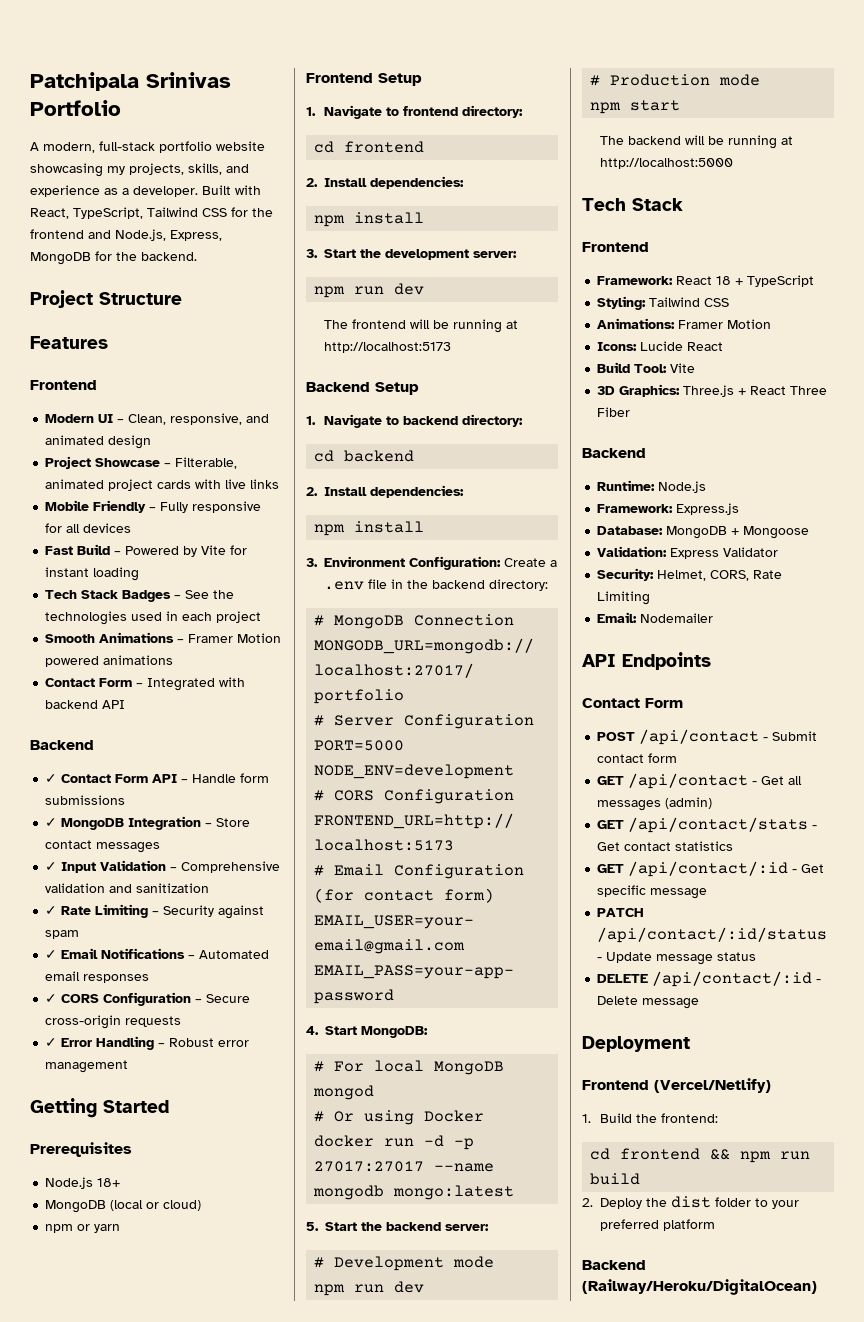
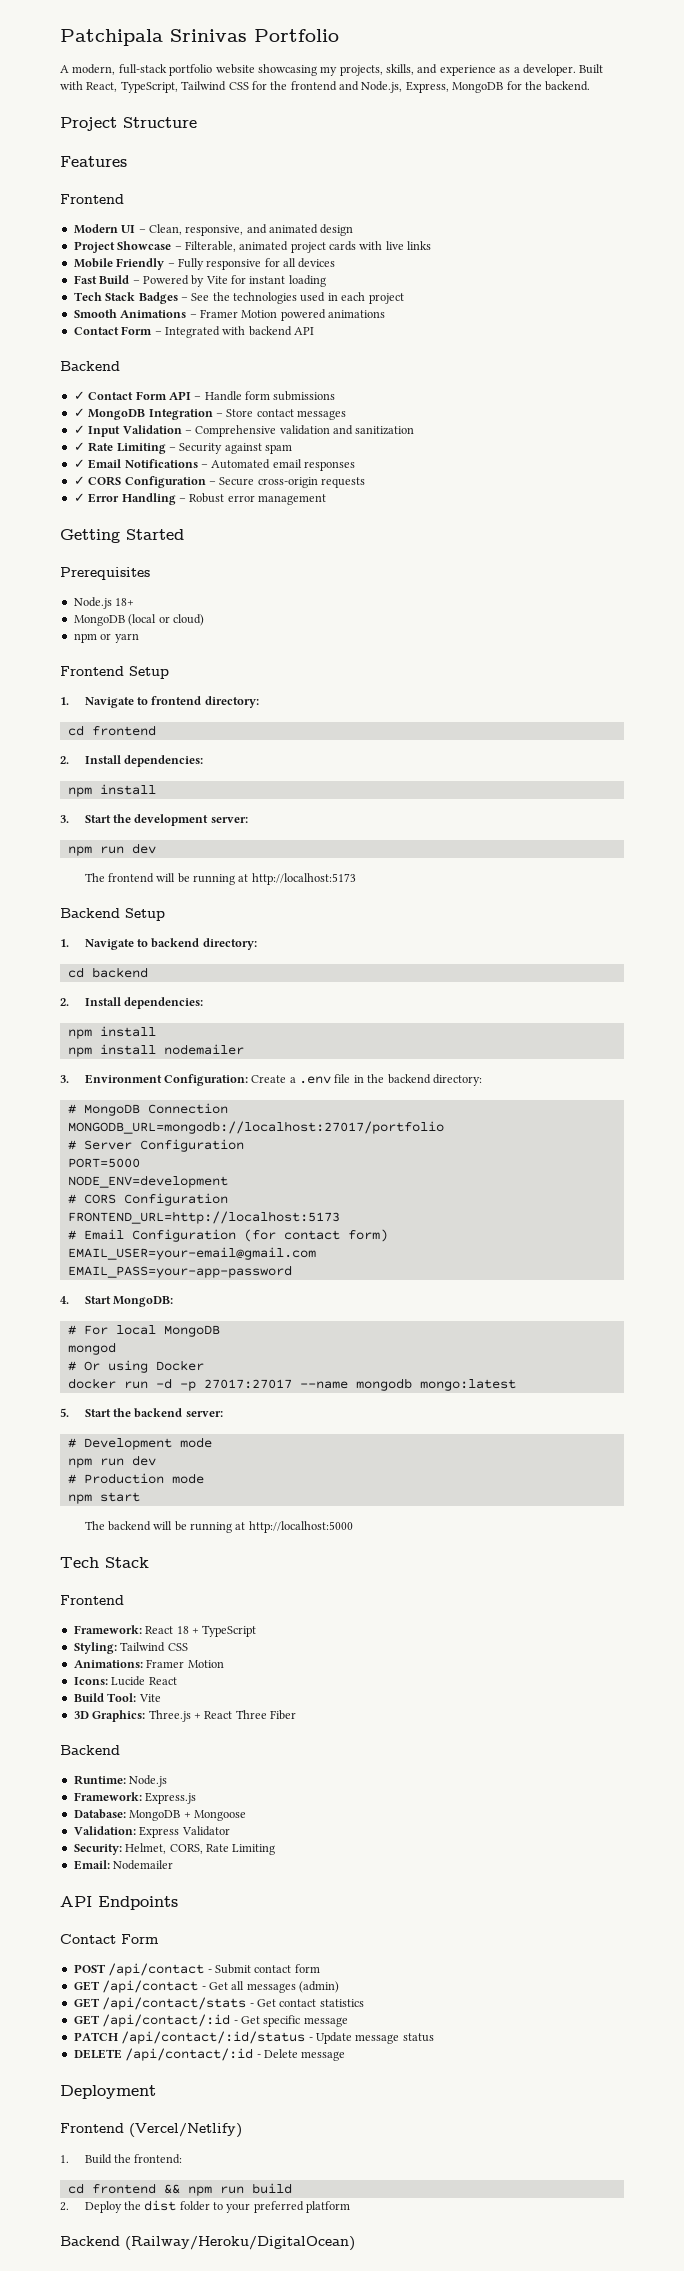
+ npm install nodemailer

